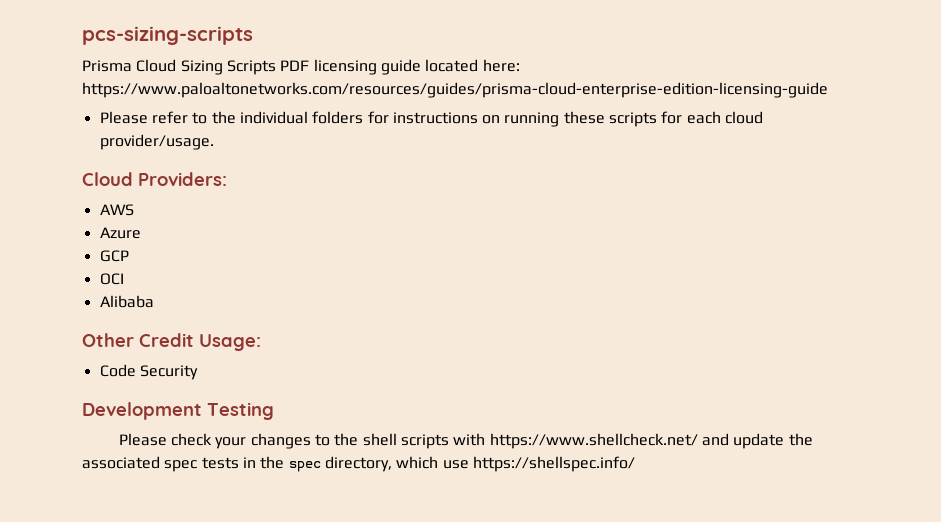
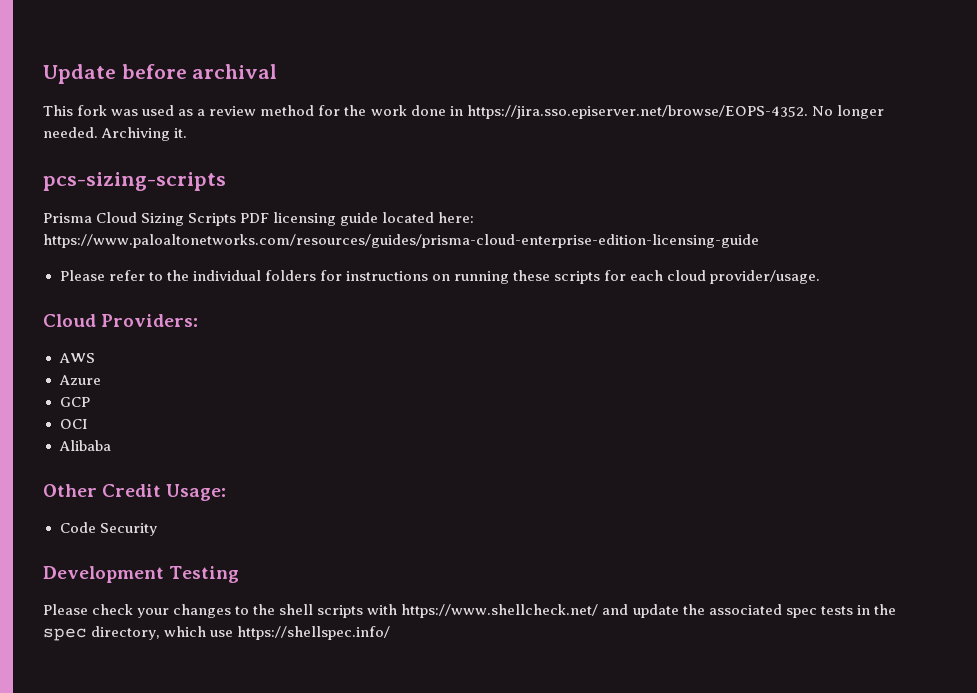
+ Update before archival
+ This fork was used as a review method for the work done in https://jira.sso.episerver.net/browse/EOPS-4352. No longer needed. Archiving it.

